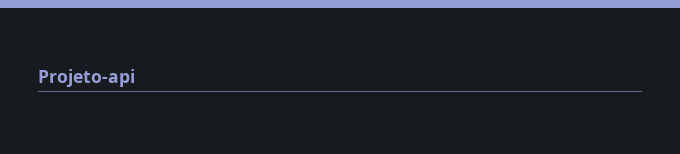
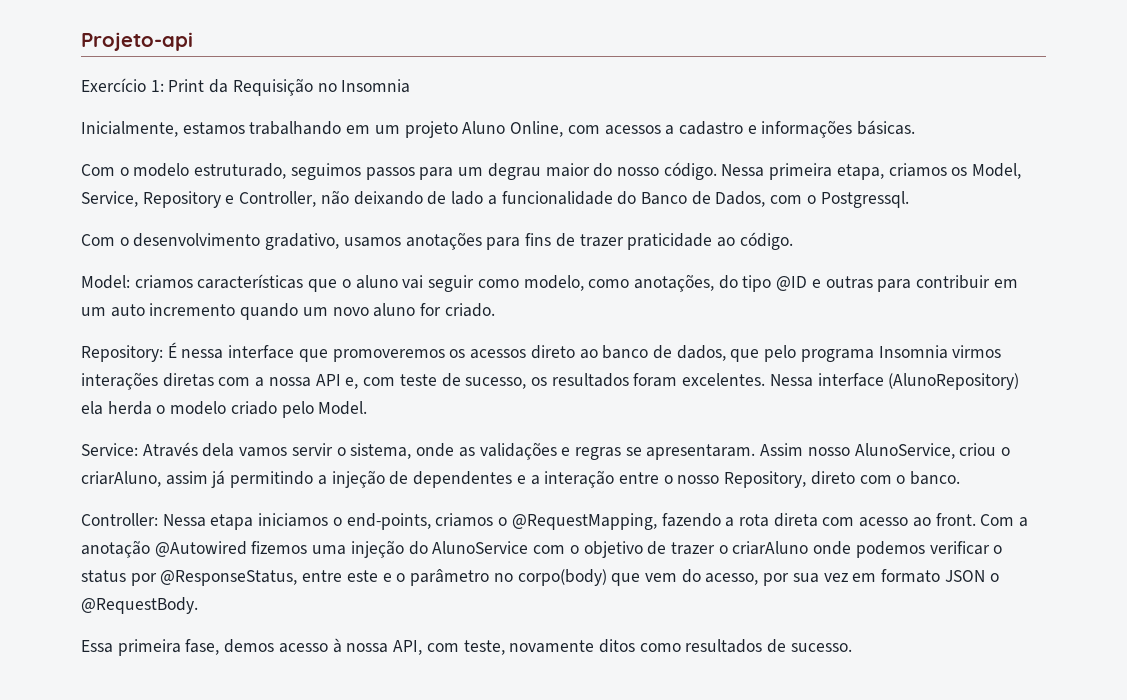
+ Exercício 1: Print da Requisição no Insomnia
+ Inicialmente, estamos trabalhando em um projeto Aluno Online, com acessos a cadastro e informações básicas.
+ Com o modelo estruturado, seguimos passos para um degrau maior do nosso código. Nessa primeira etapa, criamos os Model, Service, Repository e Controller, não deixando de lado a funcionalidade do Banco de Dados, com o Postgressql.
+ Com o desenvolvimento gradativo, usamos anotações para fins de trazer praticidade ao código.
+ Model: criamos características que o aluno vai seguir como modelo, como anotações, do tipo @ID e outras para contribuir em um auto incremento quando um novo aluno for criado.
+ Repository: É nessa interface que promoveremos os acessos direto ao banco de dados, que pelo programa Insomnia virmos interações diretas com a nossa API e, com teste de sucesso, os resultados foram excelentes. Nessa interface (AlunoRepository) ela herda o modelo criado pelo Model.
+ Service: Através dela vamos servir o sistema, onde as validações e regras se apresentaram. Assim nosso AlunoService, criou o criarAluno, assim já permitindo a injeção de dependentes e a interação entre o nosso Repository, direto com o banco.
+ Controller: Nessa etapa iniciamos o end-points, criamos o @RequestMapping, fazendo a rota direta com acesso ao front. Com a anotação @Autowired fizemos uma injeção do AlunoService com o objetivo de trazer o criarAluno onde podemos verificar o status por @ResponseStatus, entre este e o parâmetro no corpo(body) que vem do acesso, por sua vez em formato JSON o @RequestBody.
+ Essa primeira fase, demos acesso à nossa API, com teste, novamente ditos como resultados de sucesso.

